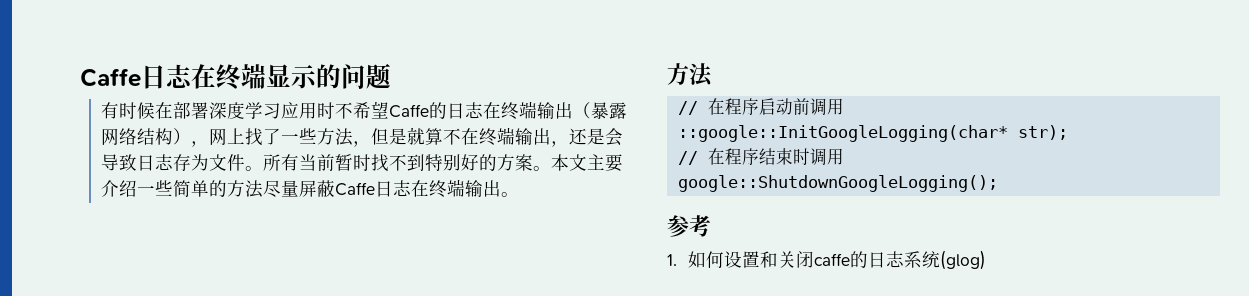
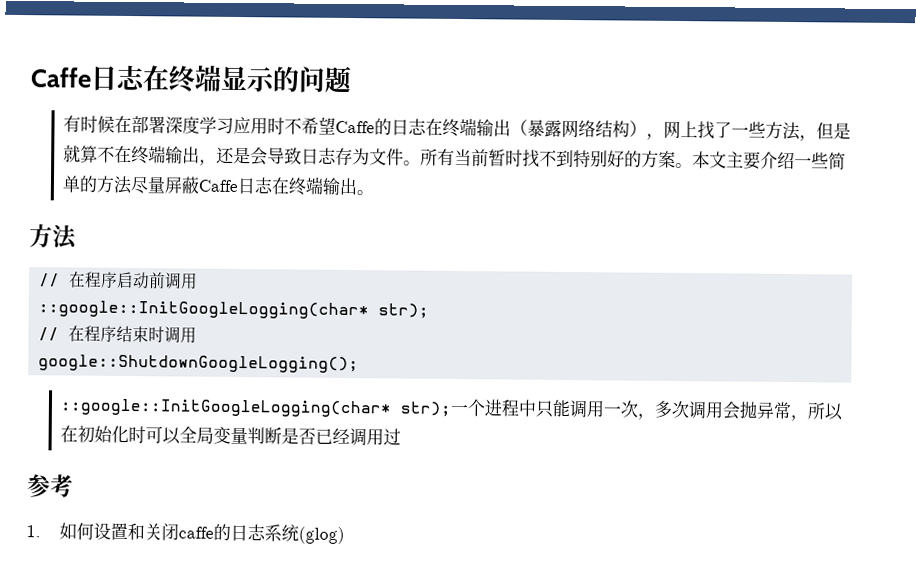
+ ::google::InitGoogleLogging(char* str);一个进程中只能调用一次，多次调用会抛异常，所以在初始化时可以全局变量判断是否已经调用过

